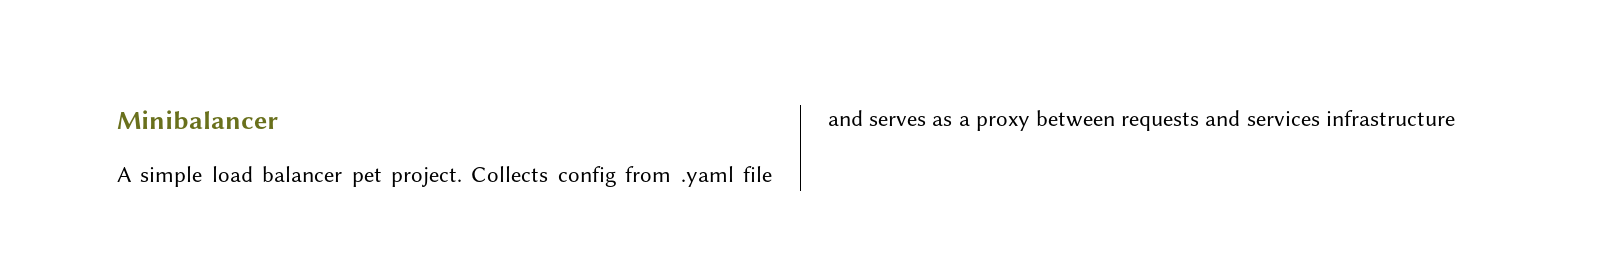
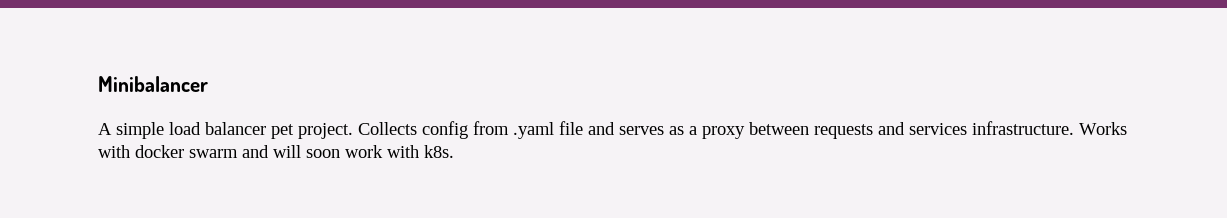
- Collects config from .yaml file and serves as a proxy between requests and services infrastructure
+ Collects config from .yaml file and serves as a proxy between requests and services infrastructure. Works with docker swarm and will soon work with k8s.

